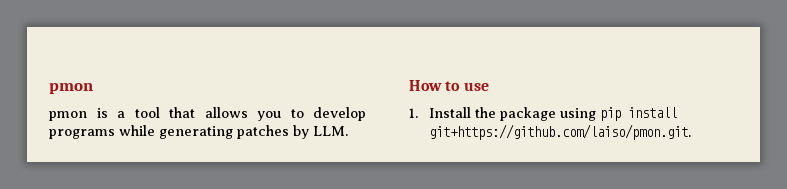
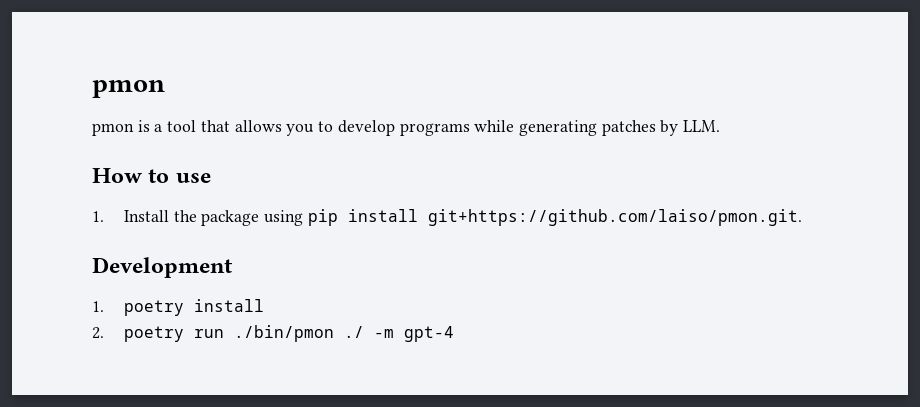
+ Development
+ 1. poetry install
+ 2. poetry run ./bin/pmon ./ -m gpt-4

